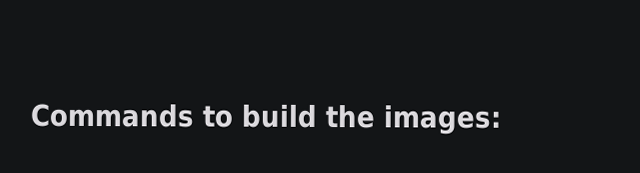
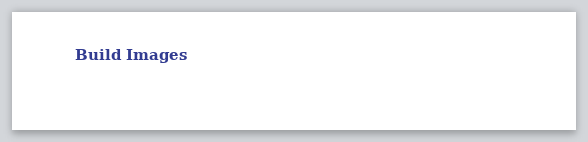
- Commands to build the images:
+ Build Images

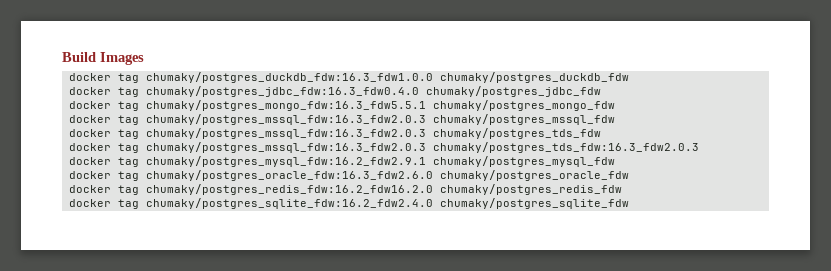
+ docker tag chumaky/postgres_duckdb_fdw:16.3_fdw1.0.0 chumaky/postgres_duckdb_fdw
+ docker tag chumaky/postgres_jdbc_fdw:16.3_fdw0.4.0 chumaky/postgres_jdbc_fdw
+ docker tag chumaky/postgres_mongo_fdw:16.3_fdw5.5.1 chumaky/postgres_mongo_fdw
+ docker tag chumaky/postgres_mssql_fdw:16.3_fdw2.0.3 chumaky/postgres_mssql_fdw
+ docker tag chumaky/postgres_mssql_fdw:16.3_fdw2.0.3 chumaky/postgres_tds_fdw
+ docker tag chumaky/postgres_mssql_fdw:16.3_fdw2.0.3 chumaky/postgres_tds_fdw:16.3_fdw2.0.3
+ docker tag chumaky/postgres_mysql_fdw:16.2_fdw2.9.1 chumaky/postgres_mysql_fdw
+ docker tag chumaky/postgres_oracle_fdw:16.3_fdw2.6.0 chumaky/postgres_oracle_fdw
+ docker tag chumaky/postgres_redis_fdw:16.2_fdw16.2.0 chumaky/postgres_redis_fdw
+ docker tag chumaky/postgres_sqlite_fdw:16.2_fdw2.4.0 chumaky/postgres_sqlite_fdw

